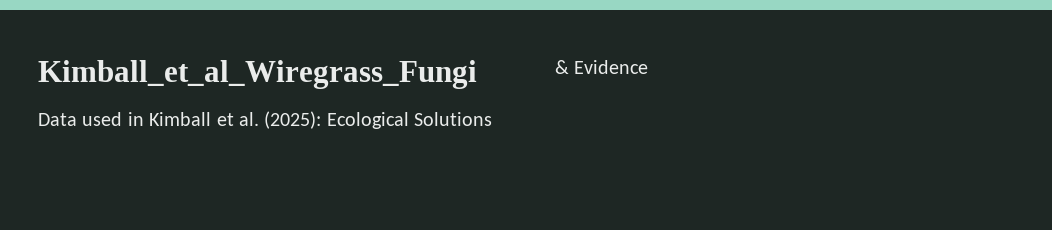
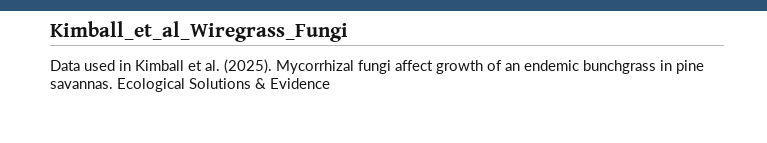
- Data used in Kimball et al. (2025): Ecological Solutions & Evidence
+ Data used in Kimball et al. (2025). Mycorrhizal fungi affect growth of an endemic bunchgrass in pine savannas. Ecological Solutions & Evidence

